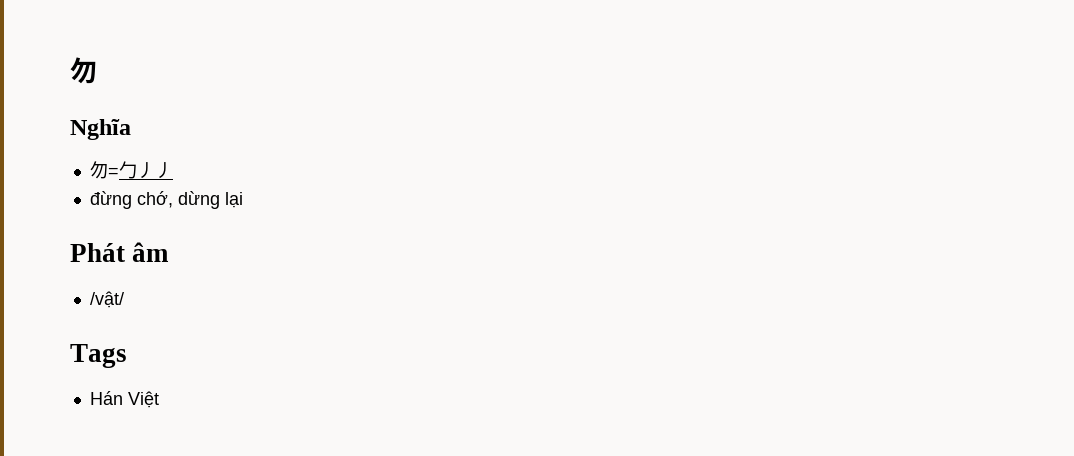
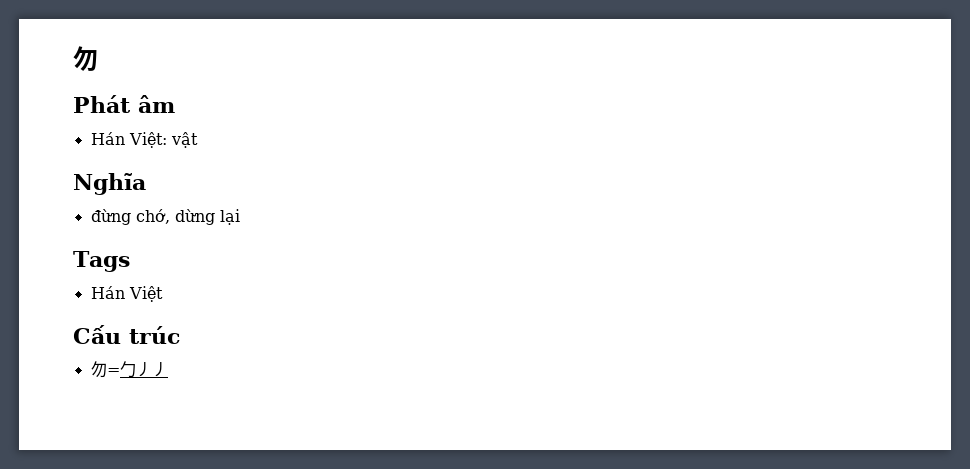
+ Phát âm
+ Hán Việt: vật
  Nghĩa
- 勿=勹丿丿
  đừng chớ, dừng lại
- Phát âm
- /vật/
  Tags
  Hán Việt
+ Cấu trúc
+ 勿=勹丿丿

